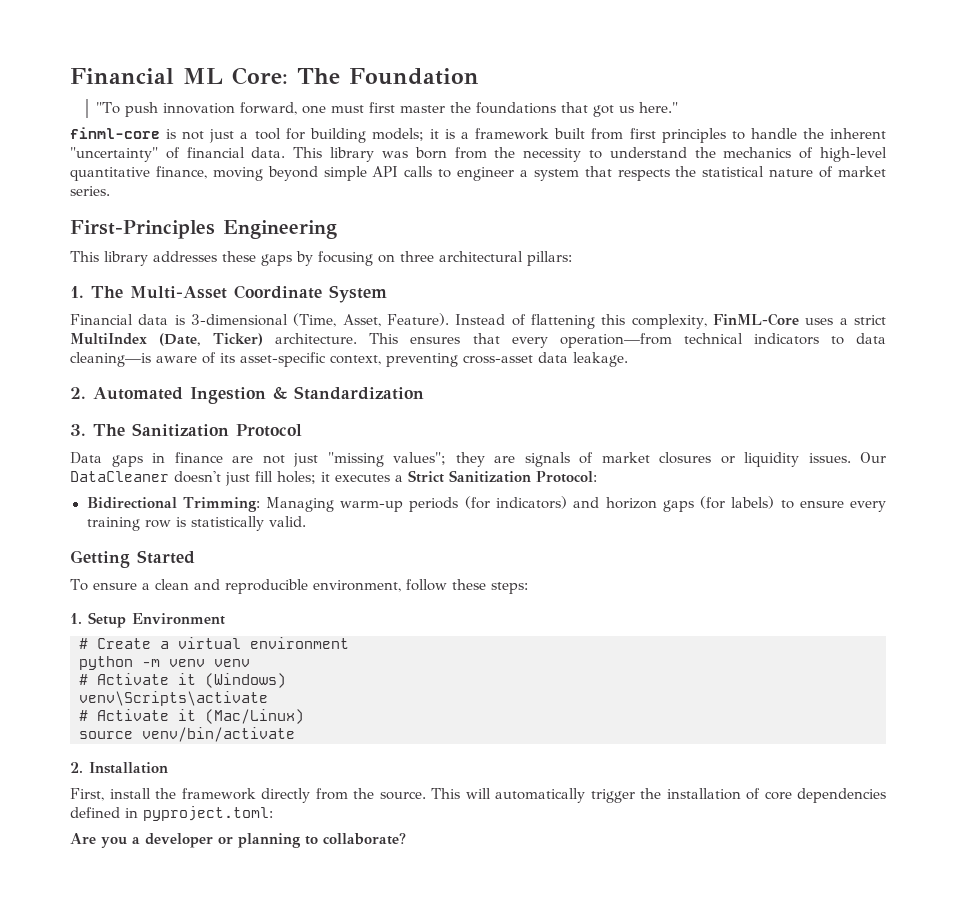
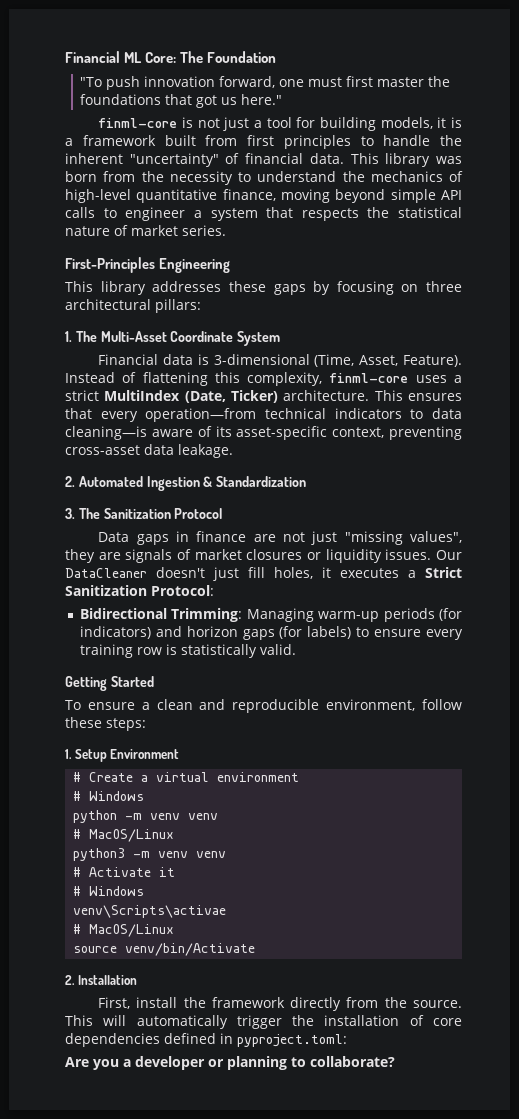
- finml-core is not just a tool for building models; it is a framework built from first principles to handle the inherent "uncertainty" of financial data.
+ finml-core is not just a tool for building models, it is a framework built from first principles to handle the inherent "uncertainty" of financial data.
- Instead of flattening this complexity, FinML-Core uses a strict MultiIndex (Date, Ticker) architecture.
+ Instead of flattening this complexity, finml-core uses a strict MultiIndex (Date, Ticker) architecture.
- Data gaps in finance are not just "missing values"; they are signals of market closures or liquidity issues.
+ Data gaps in finance are not just "missing values", they are signals of market closures or liquidity issues.
- Our DataCleaner doesn't just fill holes; it executes a Strict Sanitization Protocol:
+ Our DataCleaner doesn't just fill holes, it executes a Strict Sanitization Protocol:
  # Create a virtual environment
+ # Windows
  python -m venv venv
- # Activate it (Windows)
- venv\Scripts\activate
- # Activate it (Mac/Linux)
+ # MacOS/Linux
+ python3 -m venv venv
+ # Activate it
+ # Windows
+ venv\Scripts\activae
+ # MacOS/Linux
- source venv/bin/activate
+ source venv/bin/Activate

